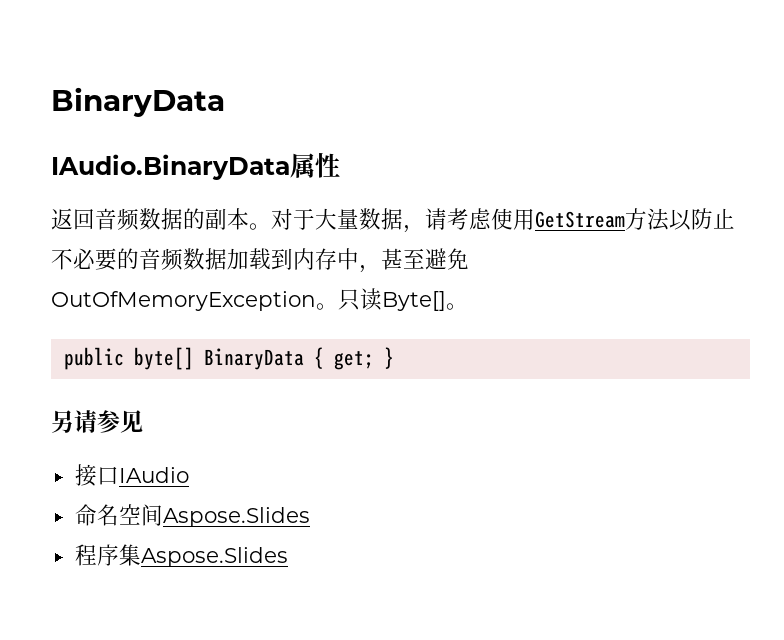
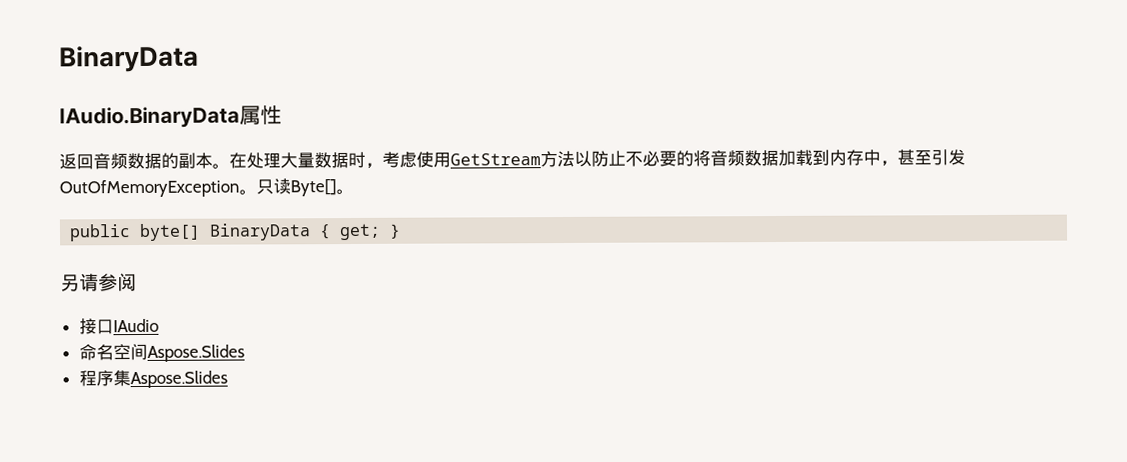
- 对于大量数据，请考虑使用GetStream方法以防止不必要的音频数据加载到内存中，甚至避免OutOfMemoryException。
+ 在处理大量数据时，考虑使用GetStream方法以防止不必要的将音频数据加载到内存中，甚至引发OutOfMemoryException。
- 另请参见
+ 另请参阅

